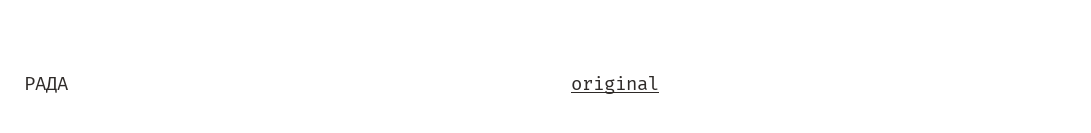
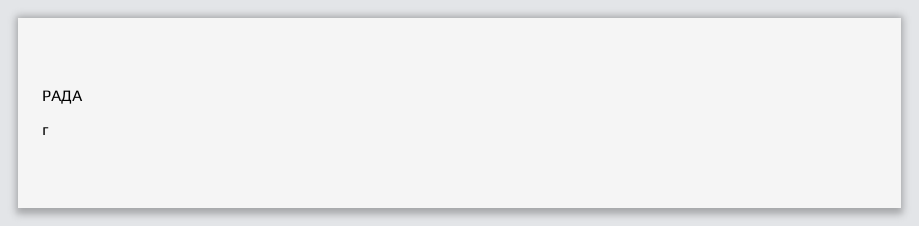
- original
+ г

